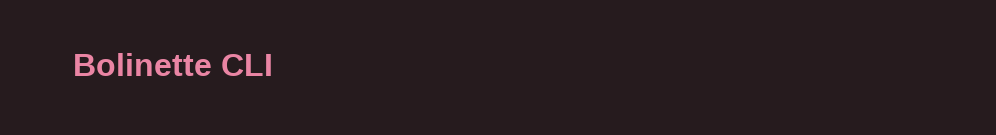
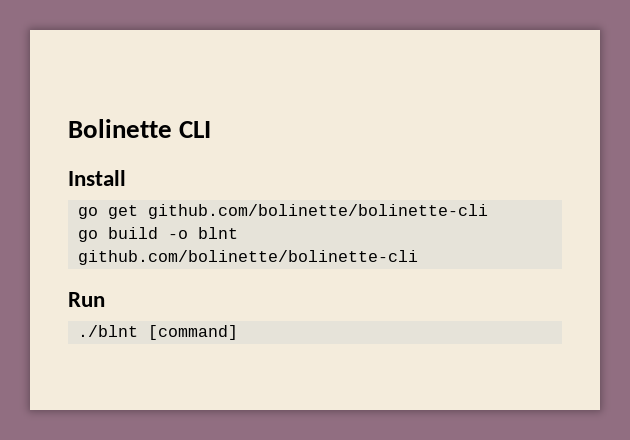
+ Install
+ go get github.com/bolinette/bolinette-cli
+ go build -o blnt github.com/bolinette/bolinette-cli
+ Run
+ ./blnt [command]

